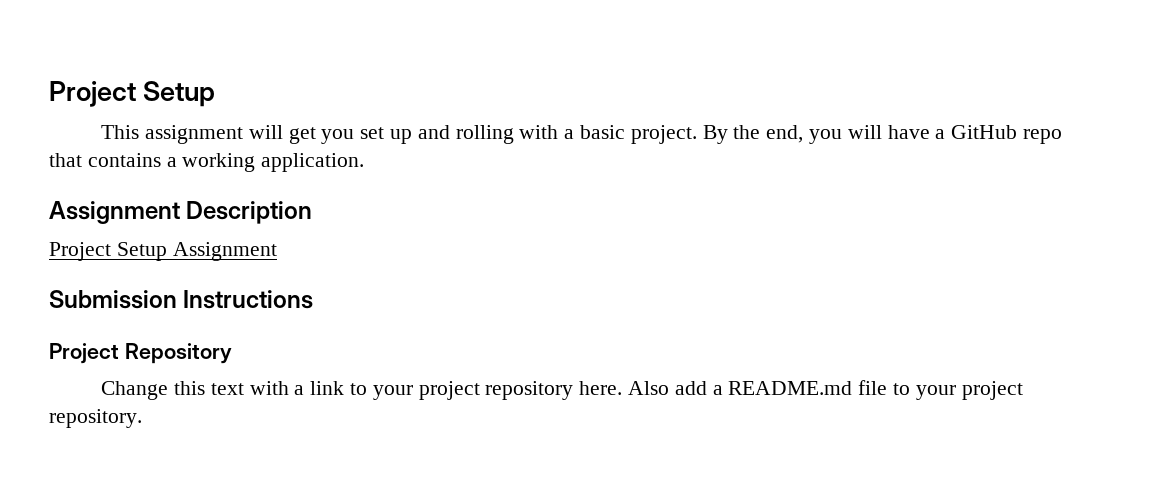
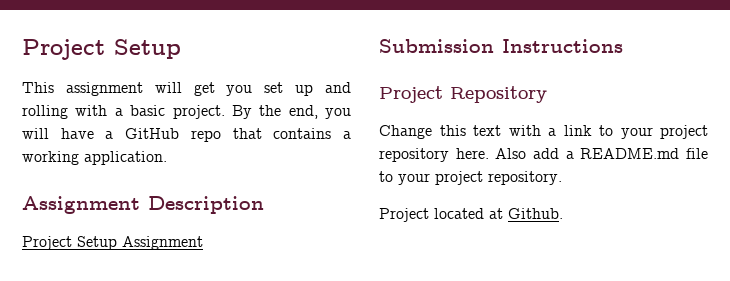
+ Project located at Github.

